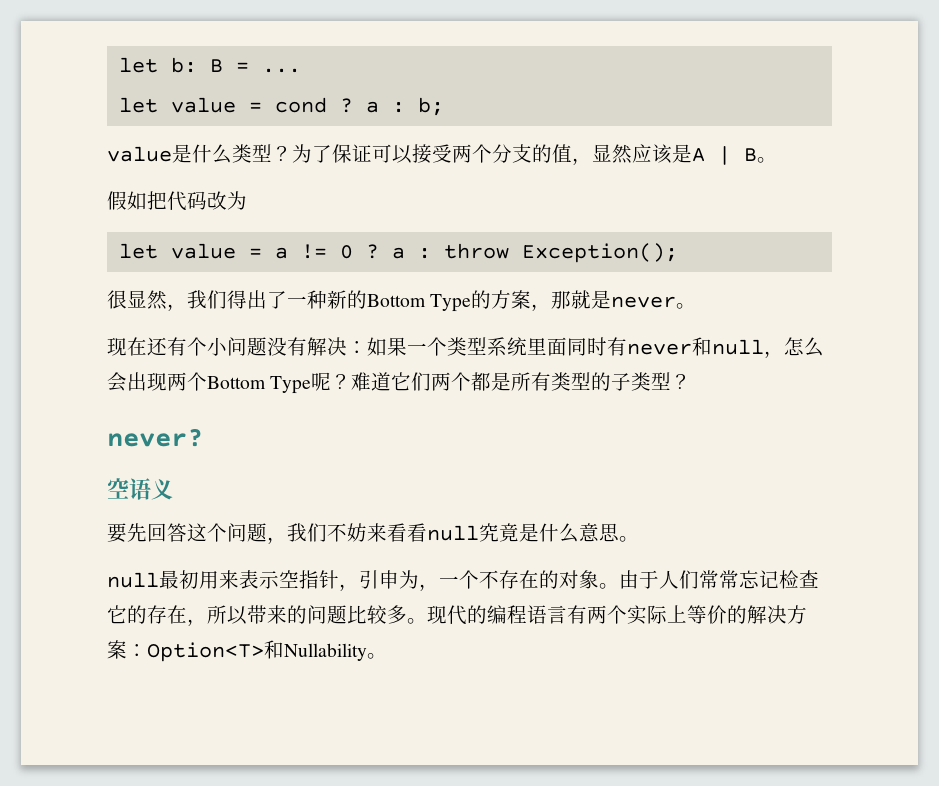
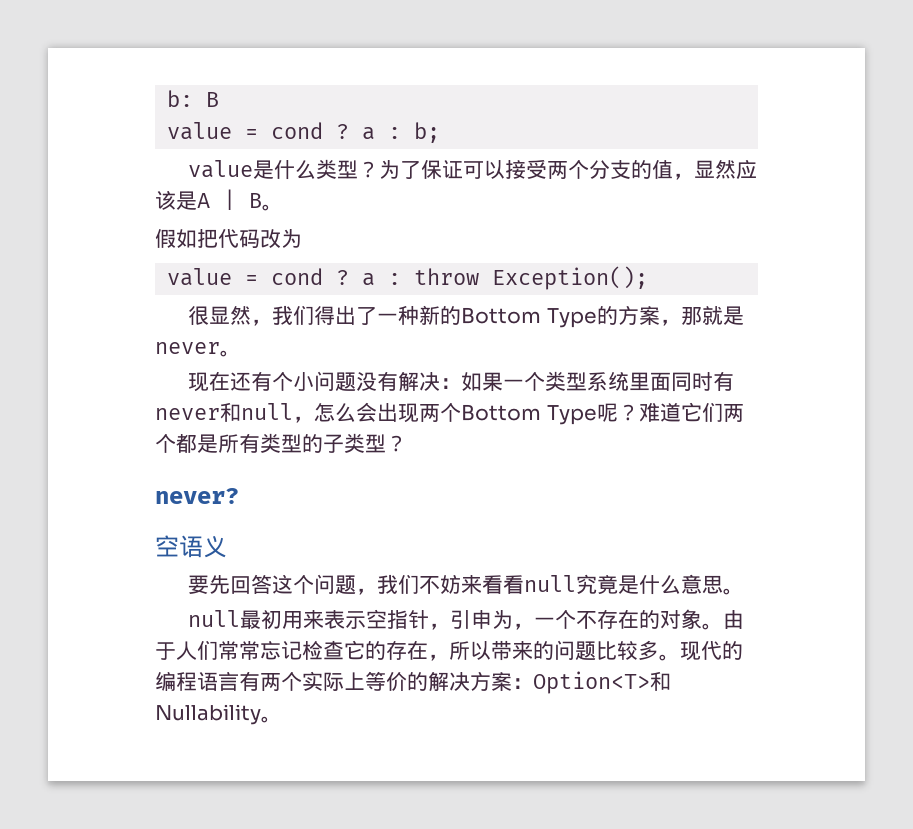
- let b: B = ...
- let value = cond ? a : b;
+ b: B
+ value = cond ? a : b;
- let value = a != 0 ? a : throw Exception();
+ value = cond ? a : throw Exception();

